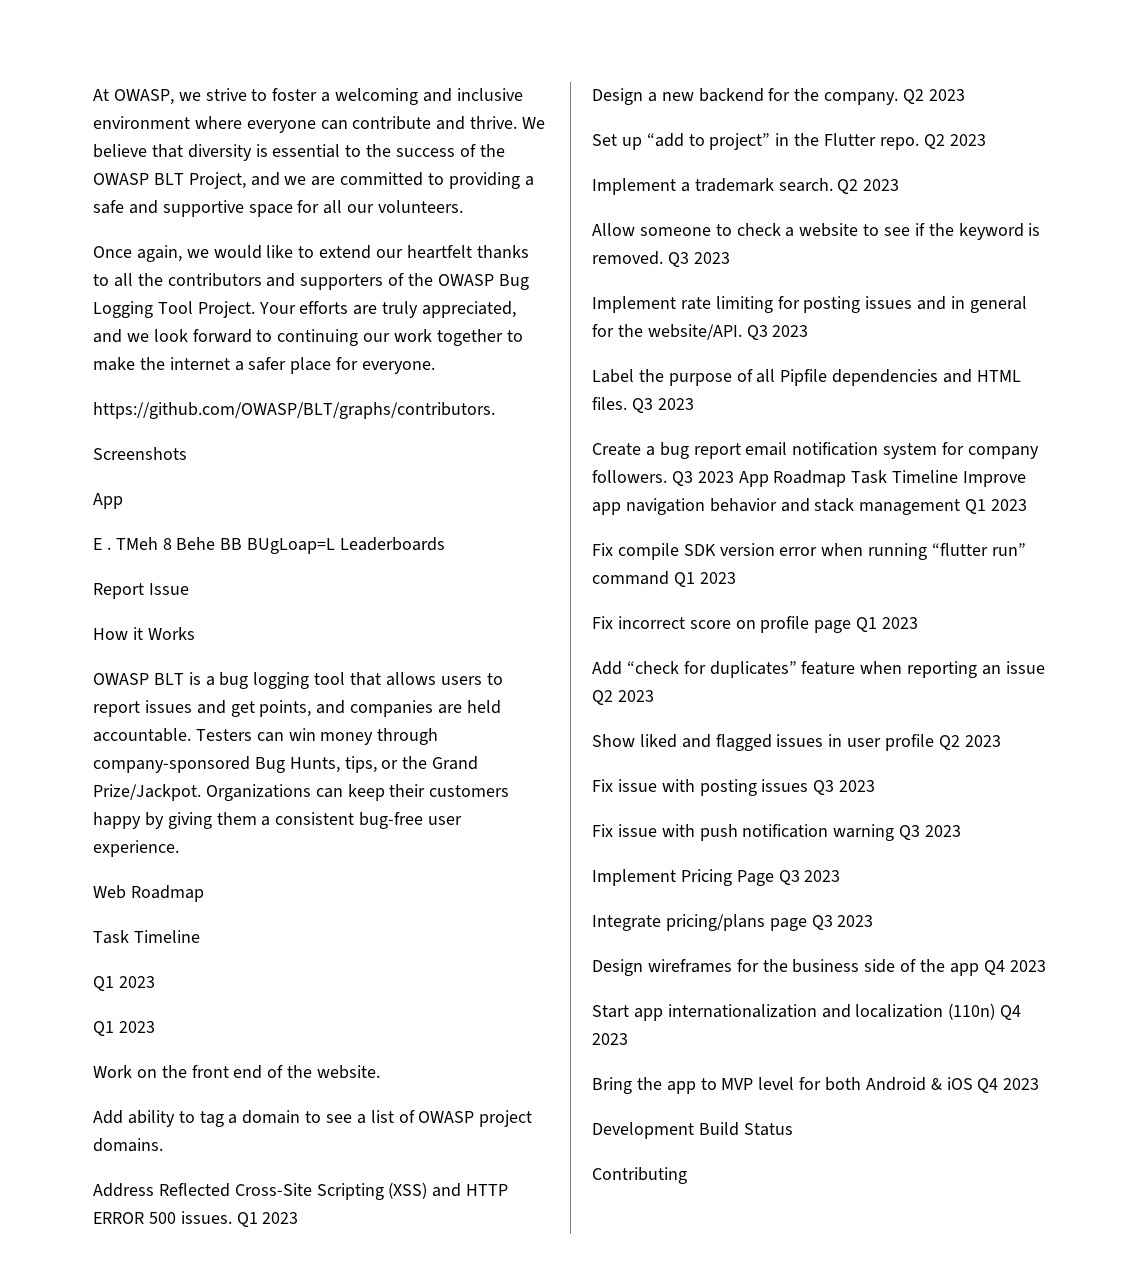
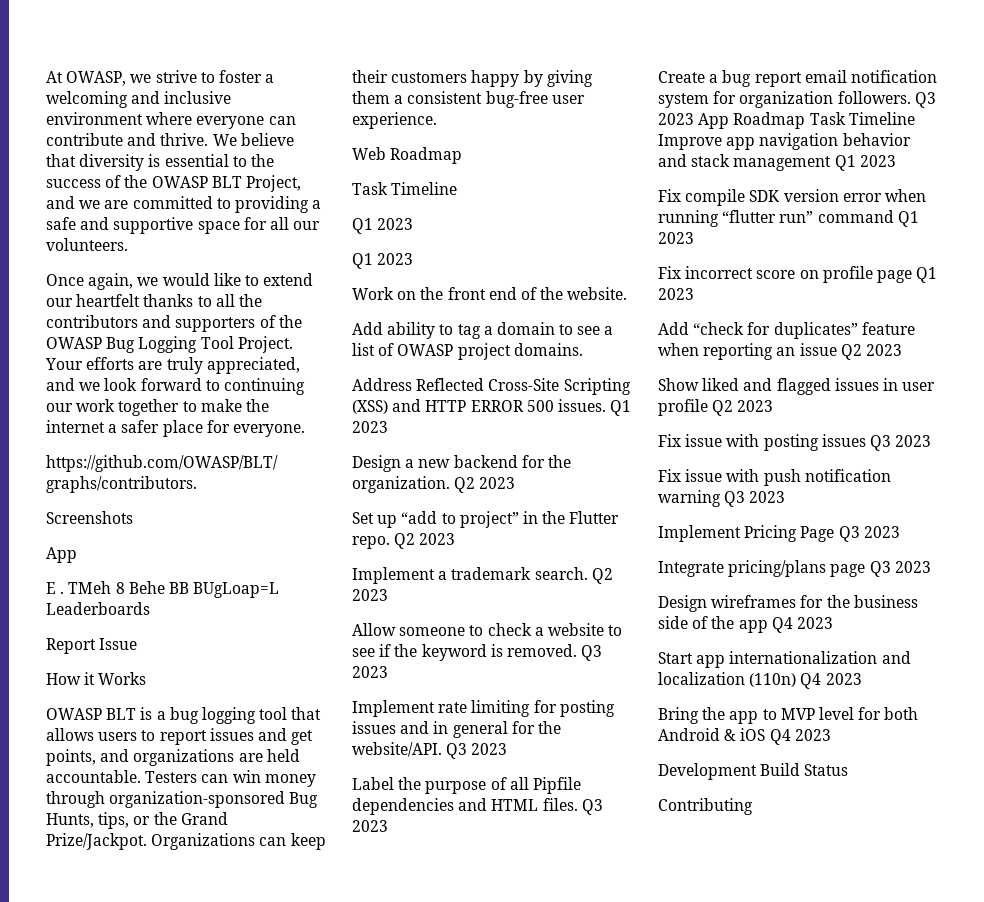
- OWASP BLT is a bug logging tool that allows users to report issues and get points, and companies are held accountable.
+ OWASP BLT is a bug logging tool that allows users to report issues and get points, and organizations are held accountable.
- Testers can win money through company-sponsored Bug Hunts, tips, or the Grand Prize/Jackpot.
+ Testers can win money through organization-sponsored Bug Hunts, tips, or the Grand Prize/Jackpot.
- Design a new backend for the company.
+ Design a new backend for the organization.
- Create a bug report email notification system for company followers.
+ Create a bug report email notification system for organization followers.

